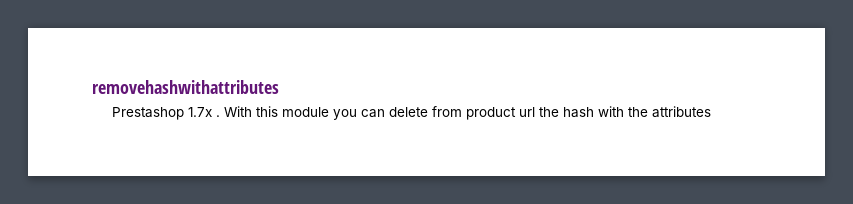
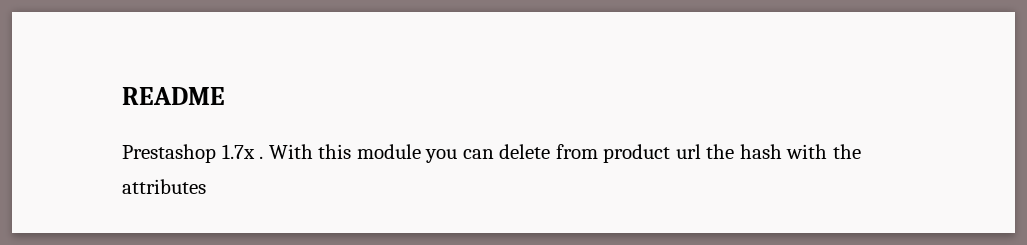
- removehashwithattributes
+ README

